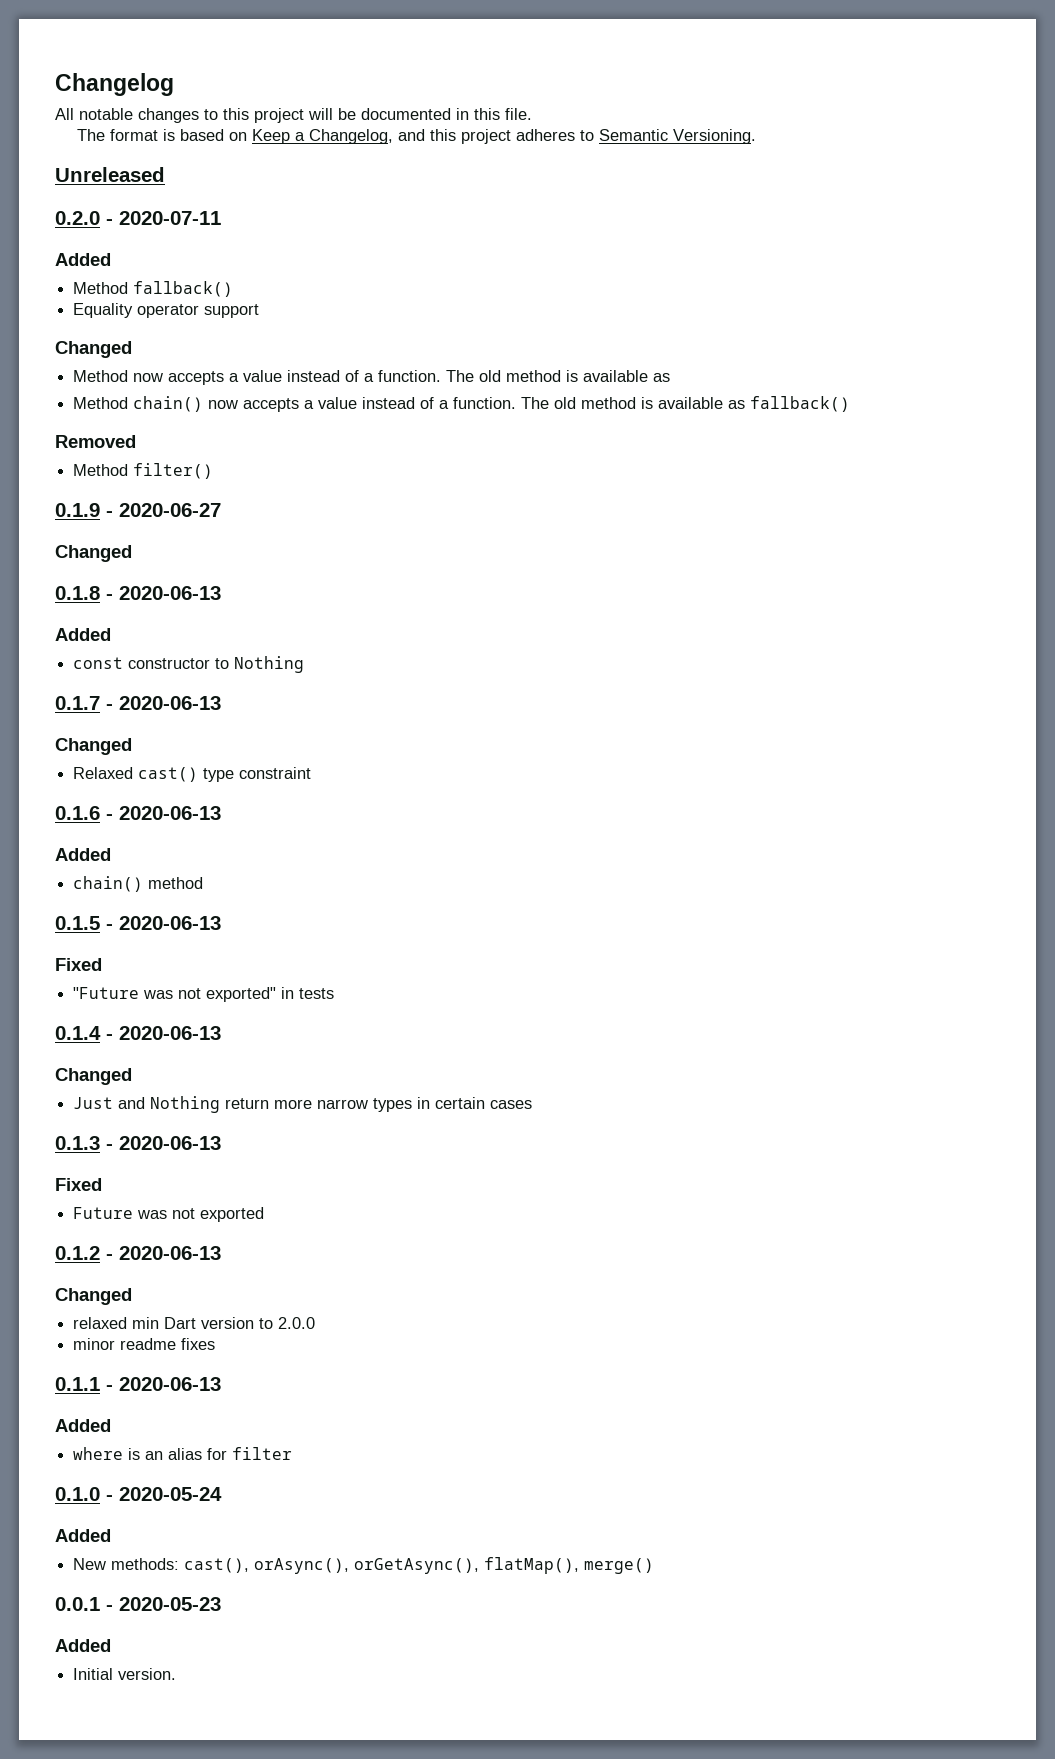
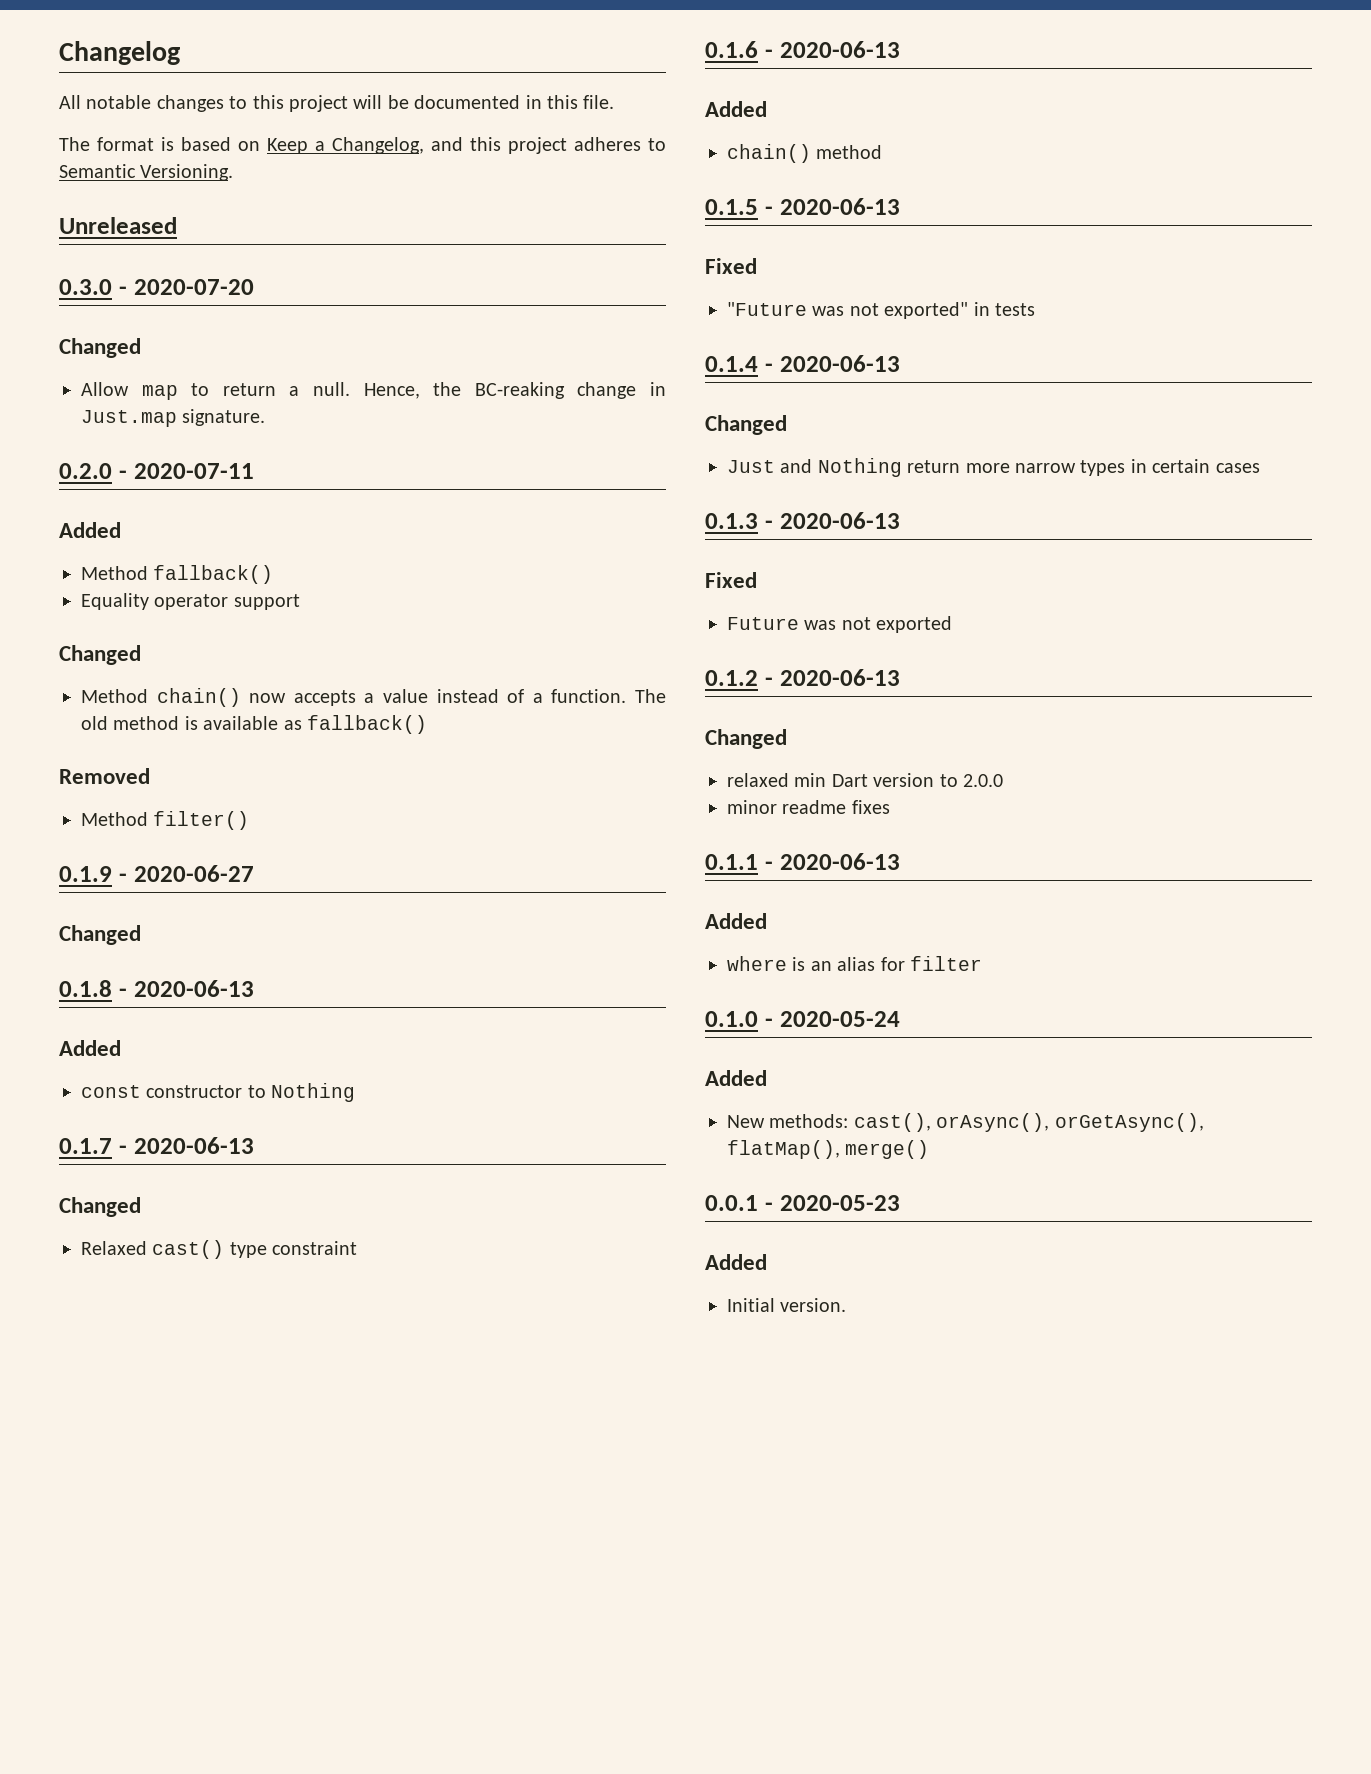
+ 0.3.0 - 2020-07-20
+ Changed
+ Allow map to return a null. Hence, the BC-reaking change in Just.map signature.
- Method now accepts a value instead of a function. The old method is available as

